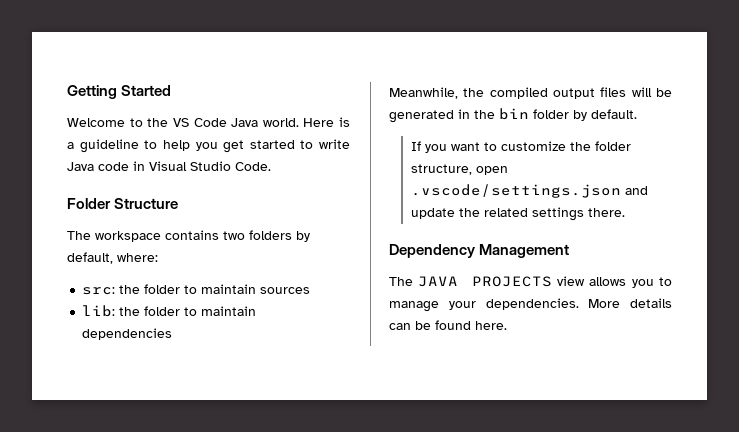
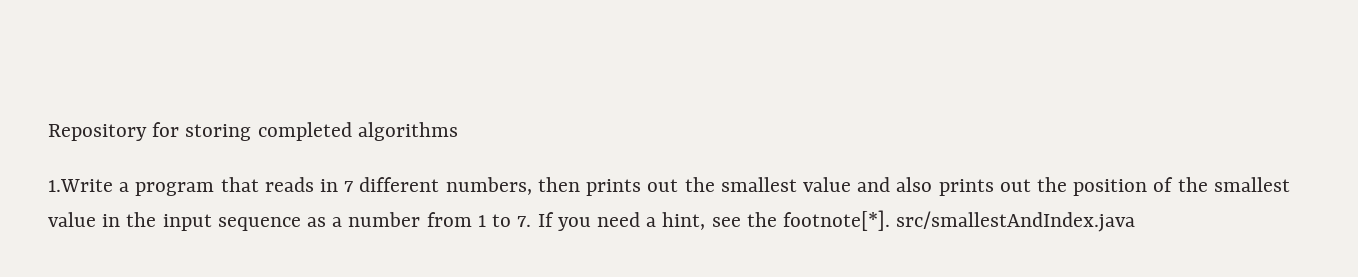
- Getting Started
- Welcome to the VS Code Java world. Here is a guideline to help you get started to write Java code in Visual Studio Code.
- Folder Structure
- The workspace contains two folders by default, where:
- src: the folder to maintain sources
- lib: the folder to maintain dependencies
- Meanwhile, the compiled output files will be generated in the bin folder by default.
- If you want to customize the folder structure, open .vscode/settings.json and update the related settings there.
- Dependency Management
- The JAVA PROJECTS view allows you to manage your dependencies. More details can be found here.
+ Repository for storing completed algorithms
+ 1.Write a program that reads in 7 different numbers, then prints out the smallest value and also prints out the position of the smallest value in the input sequence as a number from 1 to 7. If you need a hint, see the footnote[*]. src/smallestAndIndex.java

